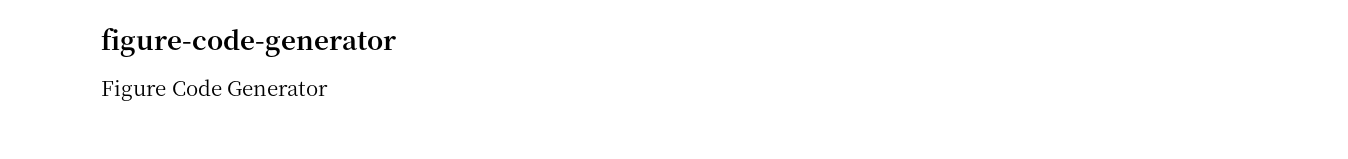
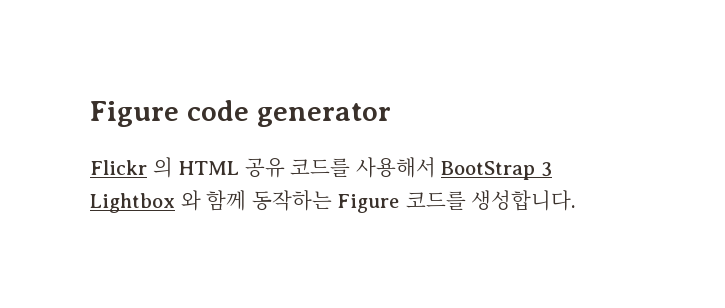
- figure-code-generator
- Figure Code Generator
+ Figure code generator
+ Flickr 의 HTML 공유 코드를 사용해서 BootStrap 3 Lightbox 와 함께 동작하는 Figure 코드를 생성합니다.

